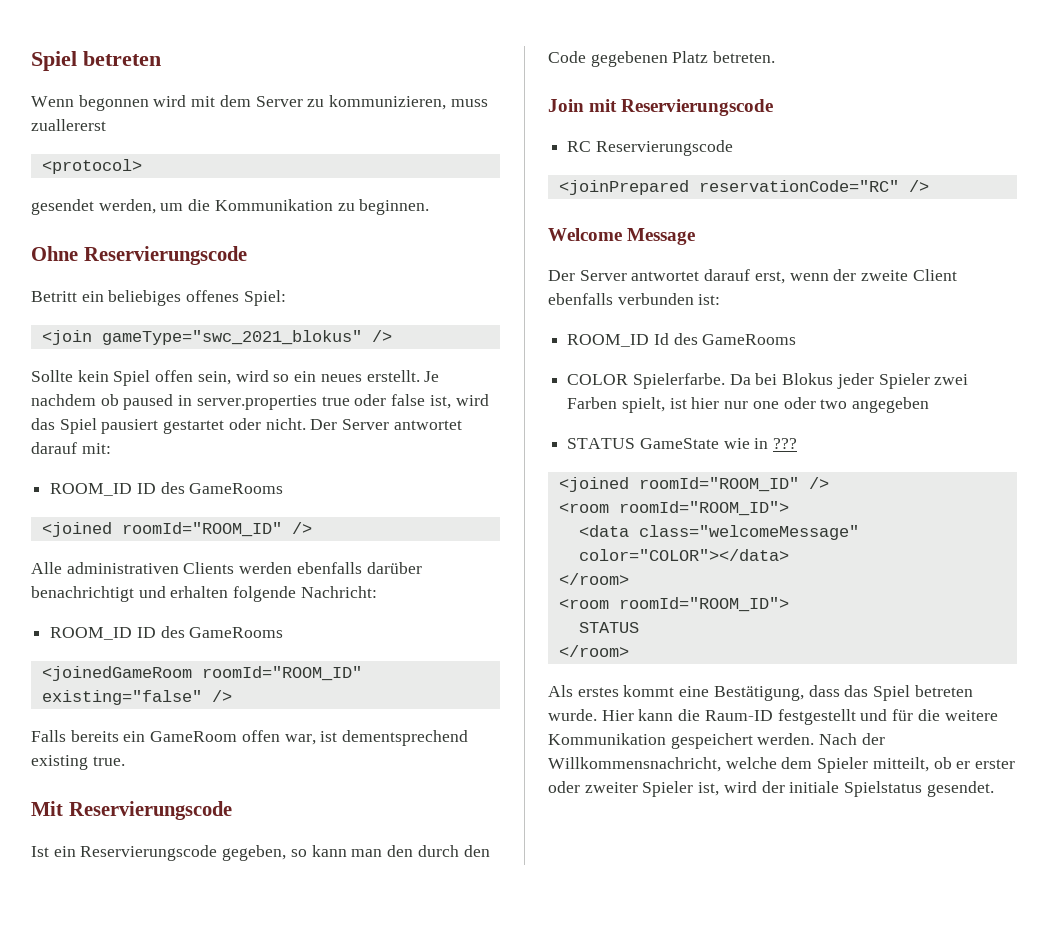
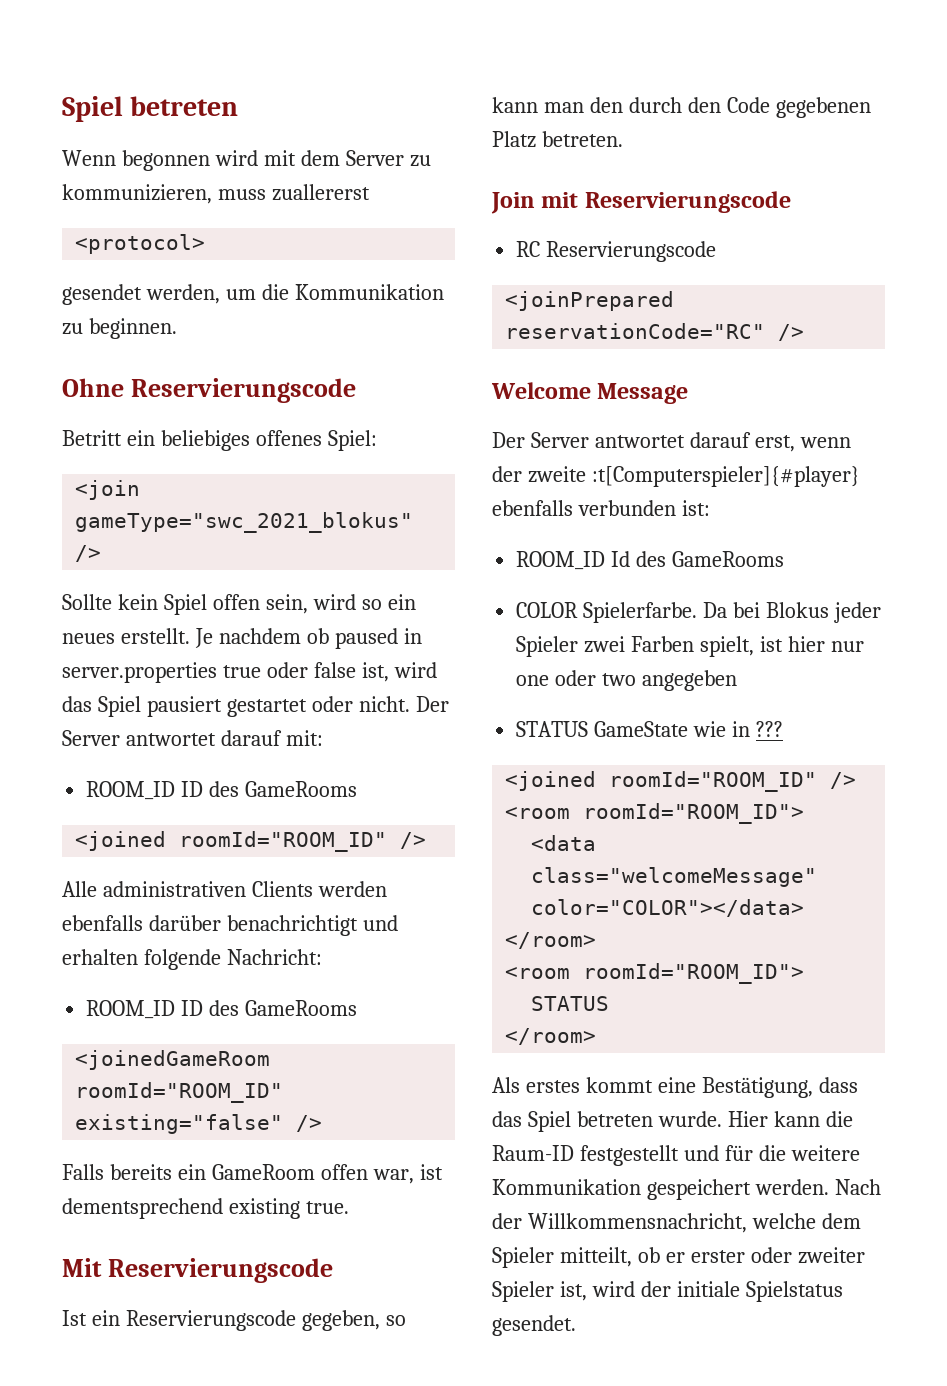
- Der Server antwortet darauf erst, wenn der zweite Client ebenfalls verbunden ist:
+ Der Server antwortet darauf erst, wenn der zweite :t[Computerspieler]{#player} ebenfalls verbunden ist:

